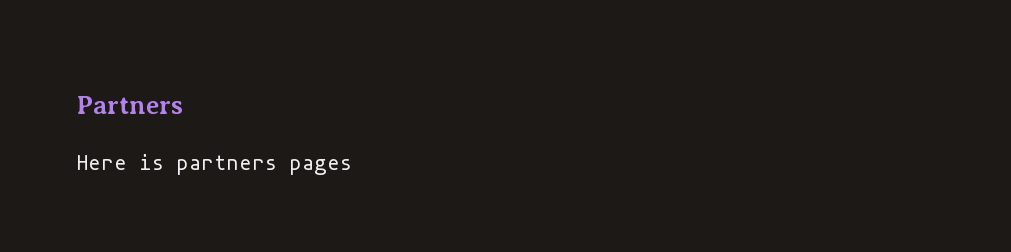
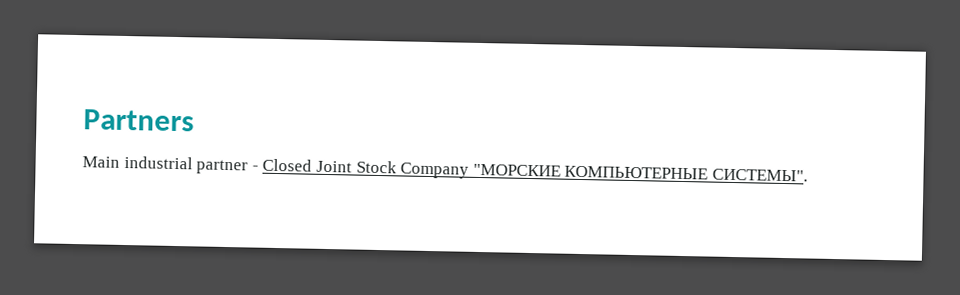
- Here is partners pages
+ Main industrial partner - Closed Joint Stock Company "МОРСКИЕ КОМПЬЮТЕРНЫЕ СИСТЕМЫ".

